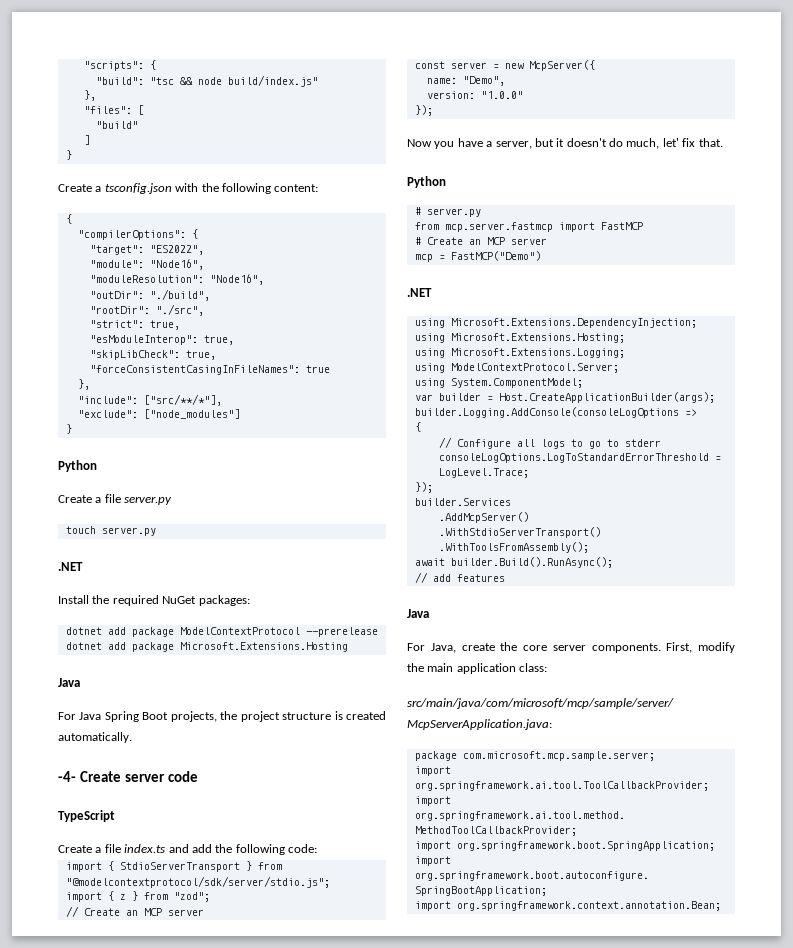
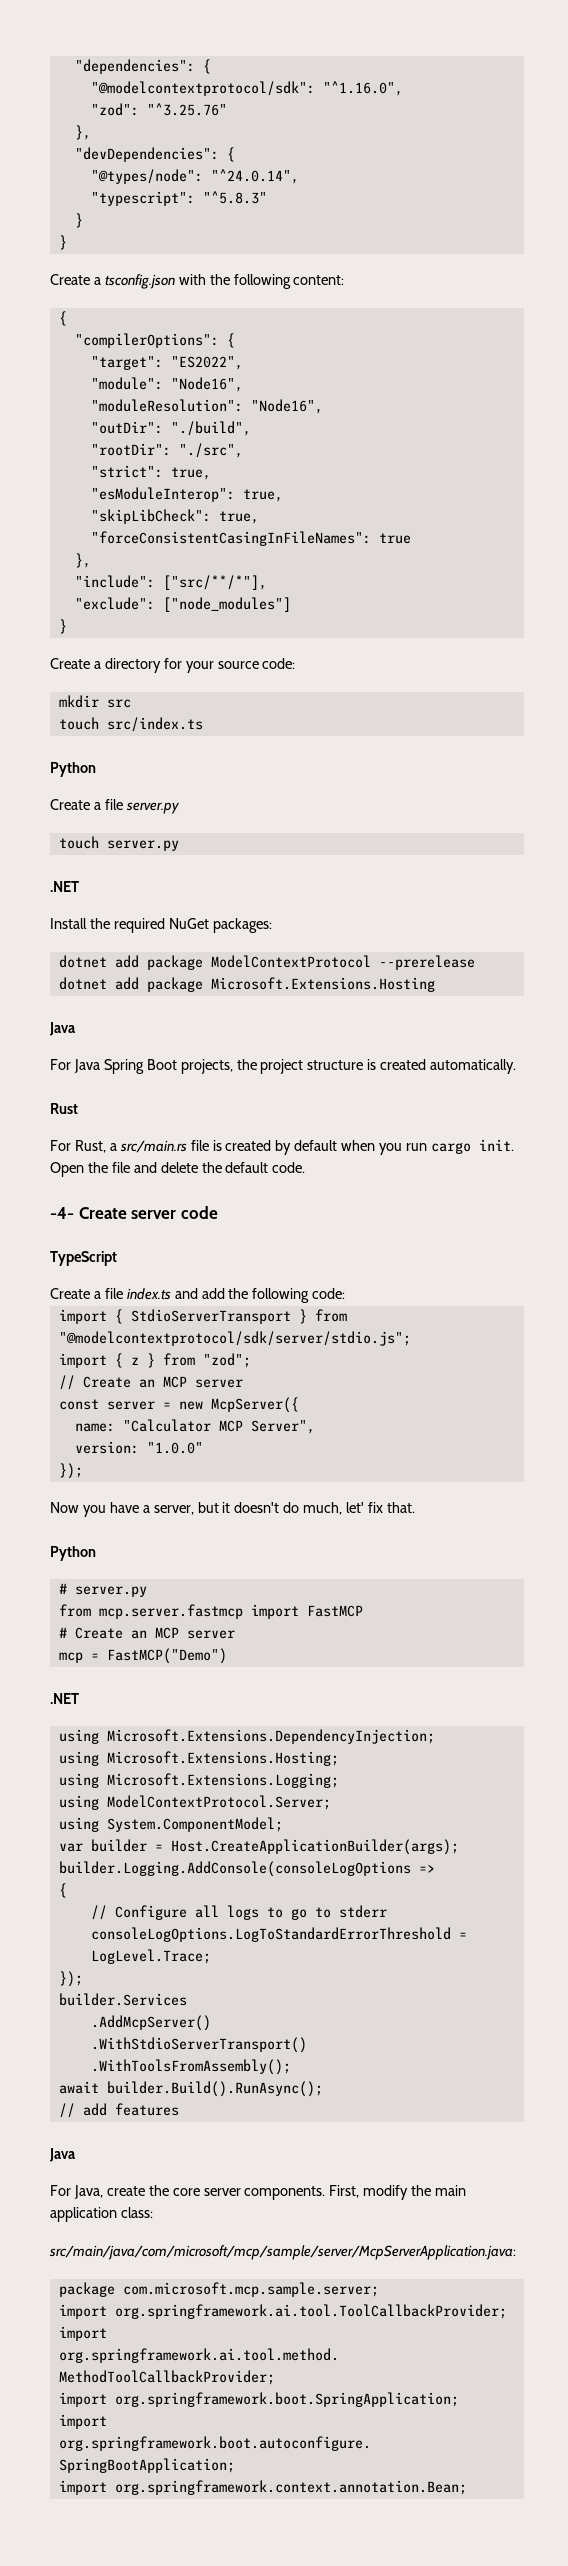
- "scripts": {
- "build": "tsc && node build/index.js"
+ "dependencies": {
+ "@modelcontextprotocol/sdk": "^1.16.0",
+ "zod": "^3.25.76"
  },
- "files": [
- "build"
- ]
+ "devDependencies": {
+ "@types/node": "^24.0.14",
+ "typescript": "^5.8.3"
+ }
+ Create a directory for your source code:
+ mkdir src
+ touch src/index.ts
+ Rust
+ For Rust, a src/main.rs file is created by default when you run cargo init. Open the file and delete the default code.
- name: "Demo",
+ name: "Calculator MCP Server",

